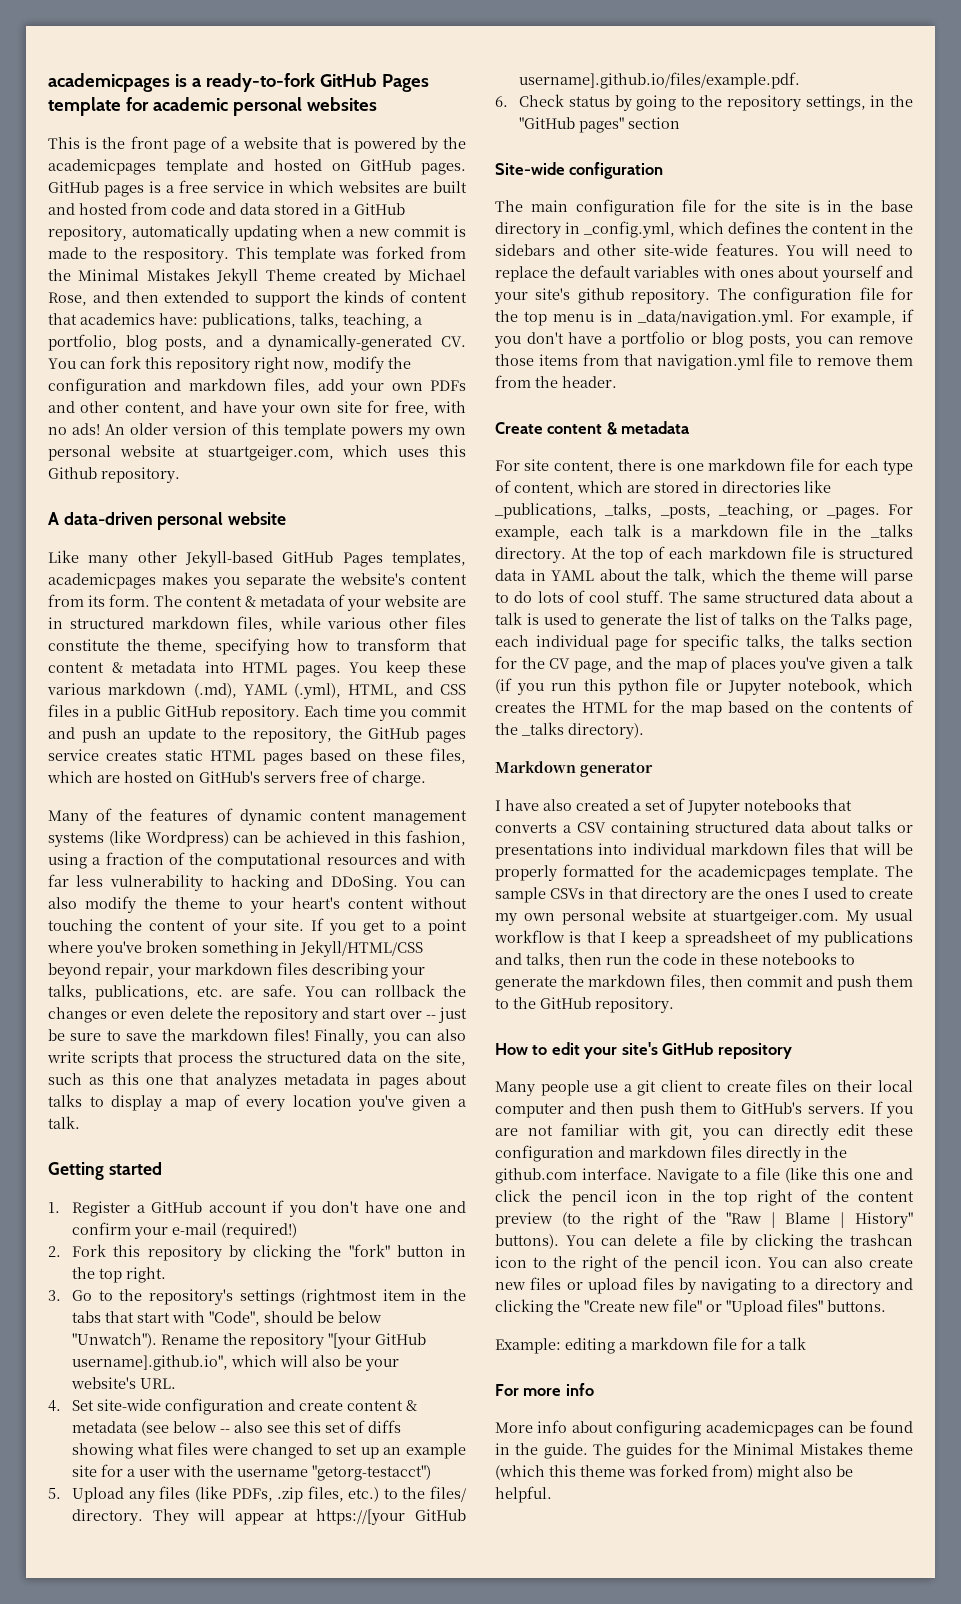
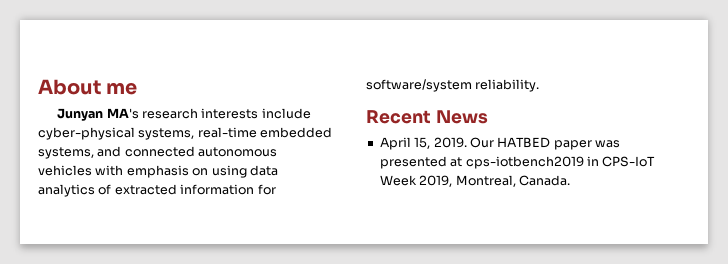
- academicpages is a ready-to-fork GitHub Pages template for academic personal websites
- This is the front page of a website that is powered by the academicpages template and hosted on GitHub pages. GitHub pages is a free service in which websites are built and hosted from code and data stored in a GitHub repository, automatically updating when a new commit is made to the respository. This template was forked from the Minimal Mistakes Jekyll Theme created by Michael Rose, and then extended to support the kinds of content that academics have: publications, talks, teaching, a portfolio, blog posts, and a dynamically-generated CV. You can fork this repository right now, modify the configuration and markdown files, add your own PDFs and other content, and have your own site for free, with no ads! An older version of this template powers my own personal website at stuartgeiger.com, which uses this Github repository.
- A data-driven personal website
- Like many other Jekyll-based GitHub Pages templates, academicpages makes you separate the website's content from its form. The content & metadata of your website are in structured markdown files, while various other files constitute the theme, specifying how to transform that content & metadata into HTML pages. You keep these various markdown (.md), YAML (.yml), HTML, and CSS files in a public GitHub repository. Each time you commit and push an update to the repository, the GitHub pages service creates static HTML pages based on these files, which are hosted on GitHub's servers free of charge.
- Many of the features of dynamic content management systems (like Wordpress) can be achieved in this fashion, using a fraction of the computational resources and with far less vulnerability to hacking and DDoSing. You can also modify the theme to your heart's content without touching the content of your site. If you get to a point where you've broken something in Jekyll/HTML/CSS beyond repair, your markdown files describing your talks, publications, etc. are safe. You can rollback the changes or even delete the repository and start over -- just be sure to save the markdown files! Finally, you can also write scripts that process the structured data on the site, such as this one that analyzes metadata in pages about talks to display a map of every location you've given a talk.
- Getting started
- 1. Register a GitHub account if you don't have one and confirm your e-mail (required!)
- 2. Fork this repository by clicking the "fork" button in the top right.
- 3. Go to the repository's settings (rightmost item in the tabs that start with "Code", should be below "Unwatch"). Rename the repository "[your GitHub username].github.io", which will also be your website's URL.
- 4. Set site-wide configuration and create content & metadata (see below -- also see this set of diffs showing what files were changed to set up an example site for a user with the username "getorg-testacct")
- 5. Upload any files (like PDFs, .zip files, etc.) to the files/ directory. They will appear at https://[your GitHub username].github.io/files/example.pdf.
- 6. Check status by going to the repository settings, in the "GitHub pages" section
- Site-wide configuration
- The main configuration file for the site is in the base directory in _config.yml, which defines the content in the sidebars and other site-wide features. You will need to replace the default variables with ones about yourself and your site's github repository. The configuration file for the top menu is in _data/navigation.yml. For example, if you don't have a portfolio or blog posts, you can remove those items from that navigation.yml file to remove them from the header.
- Create content & metadata
- For site content, there is one markdown file for each type of content, which are stored in directories like _publications, _talks, _posts, _teaching, or _pages. For example, each talk is a markdown file in the _talks directory. At the top of each markdown file is structured data in YAML about the talk, which the theme will parse to do lots of cool stuff. The same structured data about a talk is used to generate the list of talks on the Talks page, each individual page for specific talks, the talks section for the CV page, and the map of places you've given a talk (if you run this python file or Jupyter notebook, which creates the HTML for the map based on the contents of the _talks directory).
- Markdown generator
- I have also created a set of Jupyter notebooks that converts a CSV containing structured data about talks or presentations into individual markdown files that will be properly formatted for the academicpages template. The sample CSVs in that directory are the ones I used to create my own personal website at stuartgeiger.com. My usual workflow is that I keep a spreadsheet of my publications and talks, then run the code in these notebooks to generate the markdown files, then commit and push them to the GitHub repository.
- How to edit your site's GitHub repository
- Many people use a git client to create files on their local computer and then push them to GitHub's servers. If you are not familiar with git, you can directly edit these configuration and markdown files directly in the github.com interface. Navigate to a file (like this one and click the pencil icon in the top right of the content preview (to the right of the "Raw | Blame | History" buttons). You can delete a file by clicking the trashcan icon to the right of the pencil icon. You can also create new files or upload files by navigating to a directory and clicking the "Create new file" or "Upload files" buttons.
- Example: editing a markdown file for a talk
- For more info
- More info about configuring academicpages can be found in the guide. The guides for the Minimal Mistakes theme (which this theme was forked from) might also be helpful.
+ About me
+ Junyan MA's research interests include cyber-physical systems, real-time embedded systems, and connected autonomous vehicles with emphasis on using data analytics of extracted information for software/system reliability.
+ Recent News
+ April 15, 2019. Our HATBED paper was presented at cps-iotbench2019 in CPS-IoT Week 2019, Montreal, Canada.

